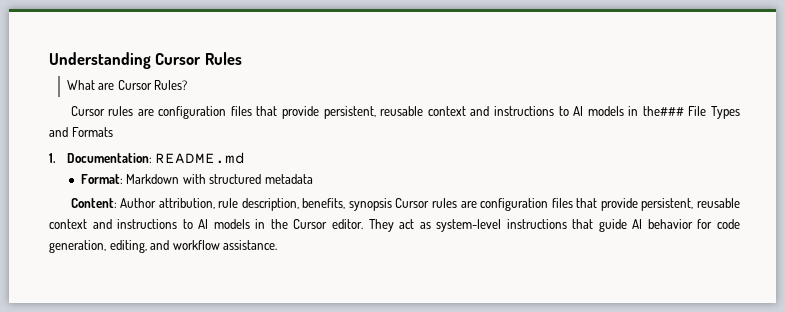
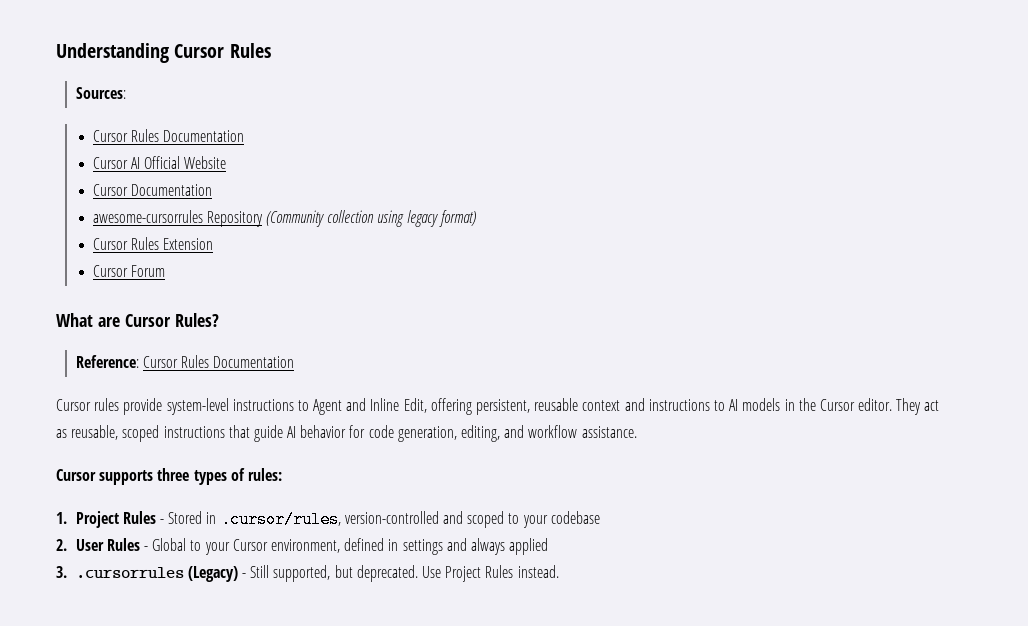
+ Sources:
+ Cursor Rules Documentation
+ Cursor AI Official Website
+ Cursor Documentation
+ awesome-cursorrules Repository (Community collection using legacy format)
+ Cursor Rules Extension
+ Cursor Forum
  What are Cursor Rules?
- Cursor rules are configuration files that provide persistent, reusable context and instructions to AI models in the### File Types and Formats
- 1. Documentation: README.md
- Format: Markdown with structured metadata
- Content: Author attribution, rule description, benefits, synopsis Cursor rules are configuration files that provide persistent, reusable context and instructions to AI models in the Cursor editor.
+ Reference: Cursor Rules Documentation
+ Cursor rules provide system-level instructions to Agent and Inline Edit, offering persistent, reusable context and instructions to AI models in the Cursor editor.
- They act as system-level instructions that guide AI behavior for code generation, editing, and workflow assistance.
+ They act as reusable, scoped instructions that guide AI behavior for code generation, editing, and workflow assistance.
+ Cursor supports three types of rules:
+ 1. Project Rules - Stored in .cursor/rules, version-controlled and scoped to your codebase
+ 2. User Rules - Global to your Cursor environment, defined in settings and always applied
+ 3. .cursorrules (Legacy) - Still supported, but deprecated. Use Project Rules instead.

